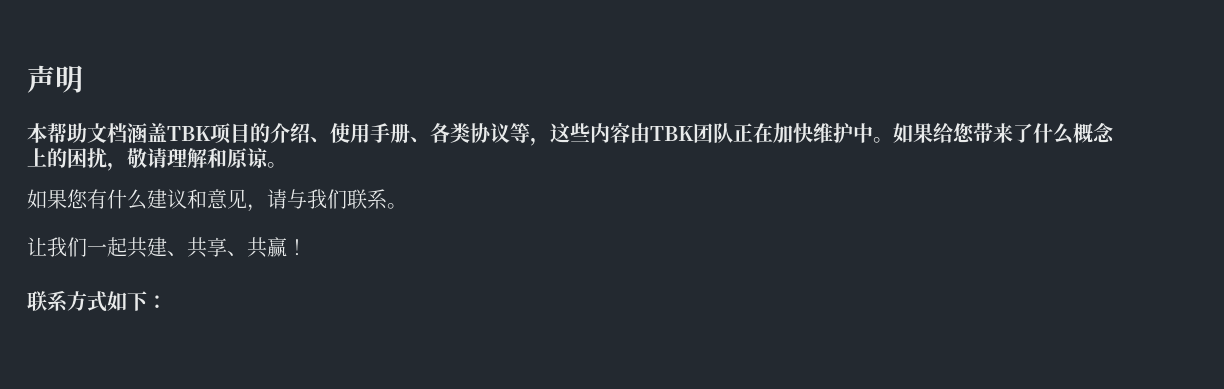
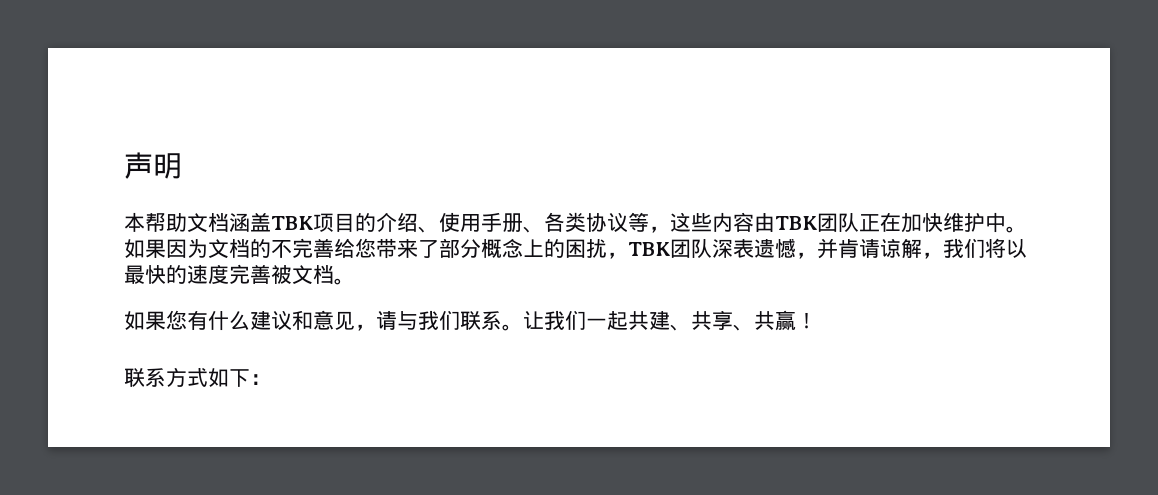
- 如果给您带来了什么概念上的困扰，敬请理解和原谅。
+ 如果因为文档的不完善给您带来了部分概念上的困扰，TBK团队深表遗憾，并肯请谅解，我们将以最快的速度完善被文档。
- 如果您有什么建议和意见，请与我们联系。
- 让我们一起共建、共享、共赢！
+ 如果您有什么建议和意见，请与我们联系。让我们一起共建、共享、共赢！

